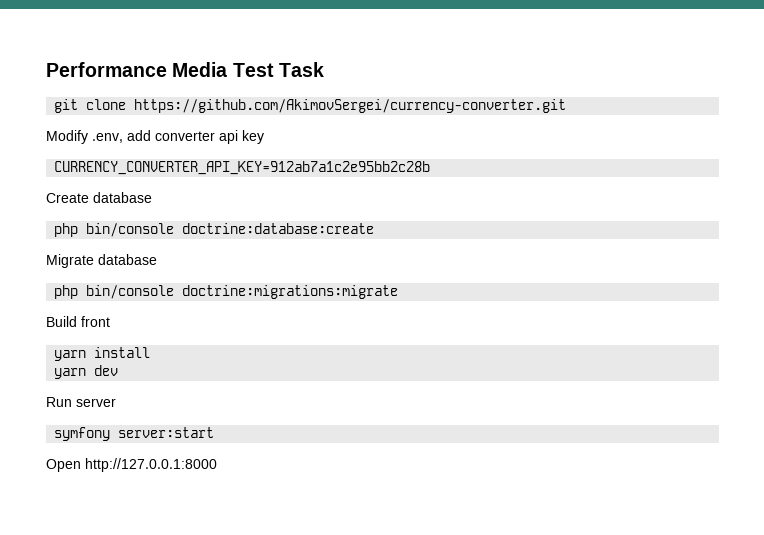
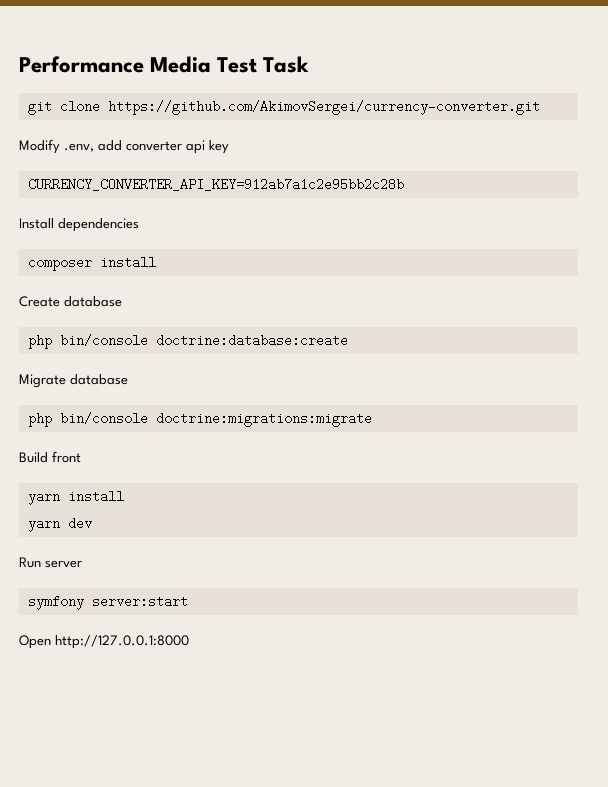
+ Install dependencies
+ composer install

